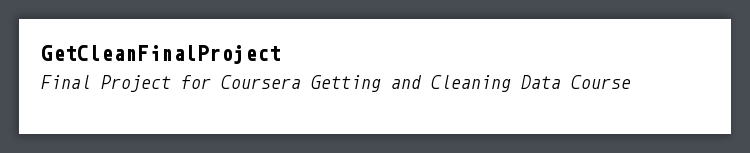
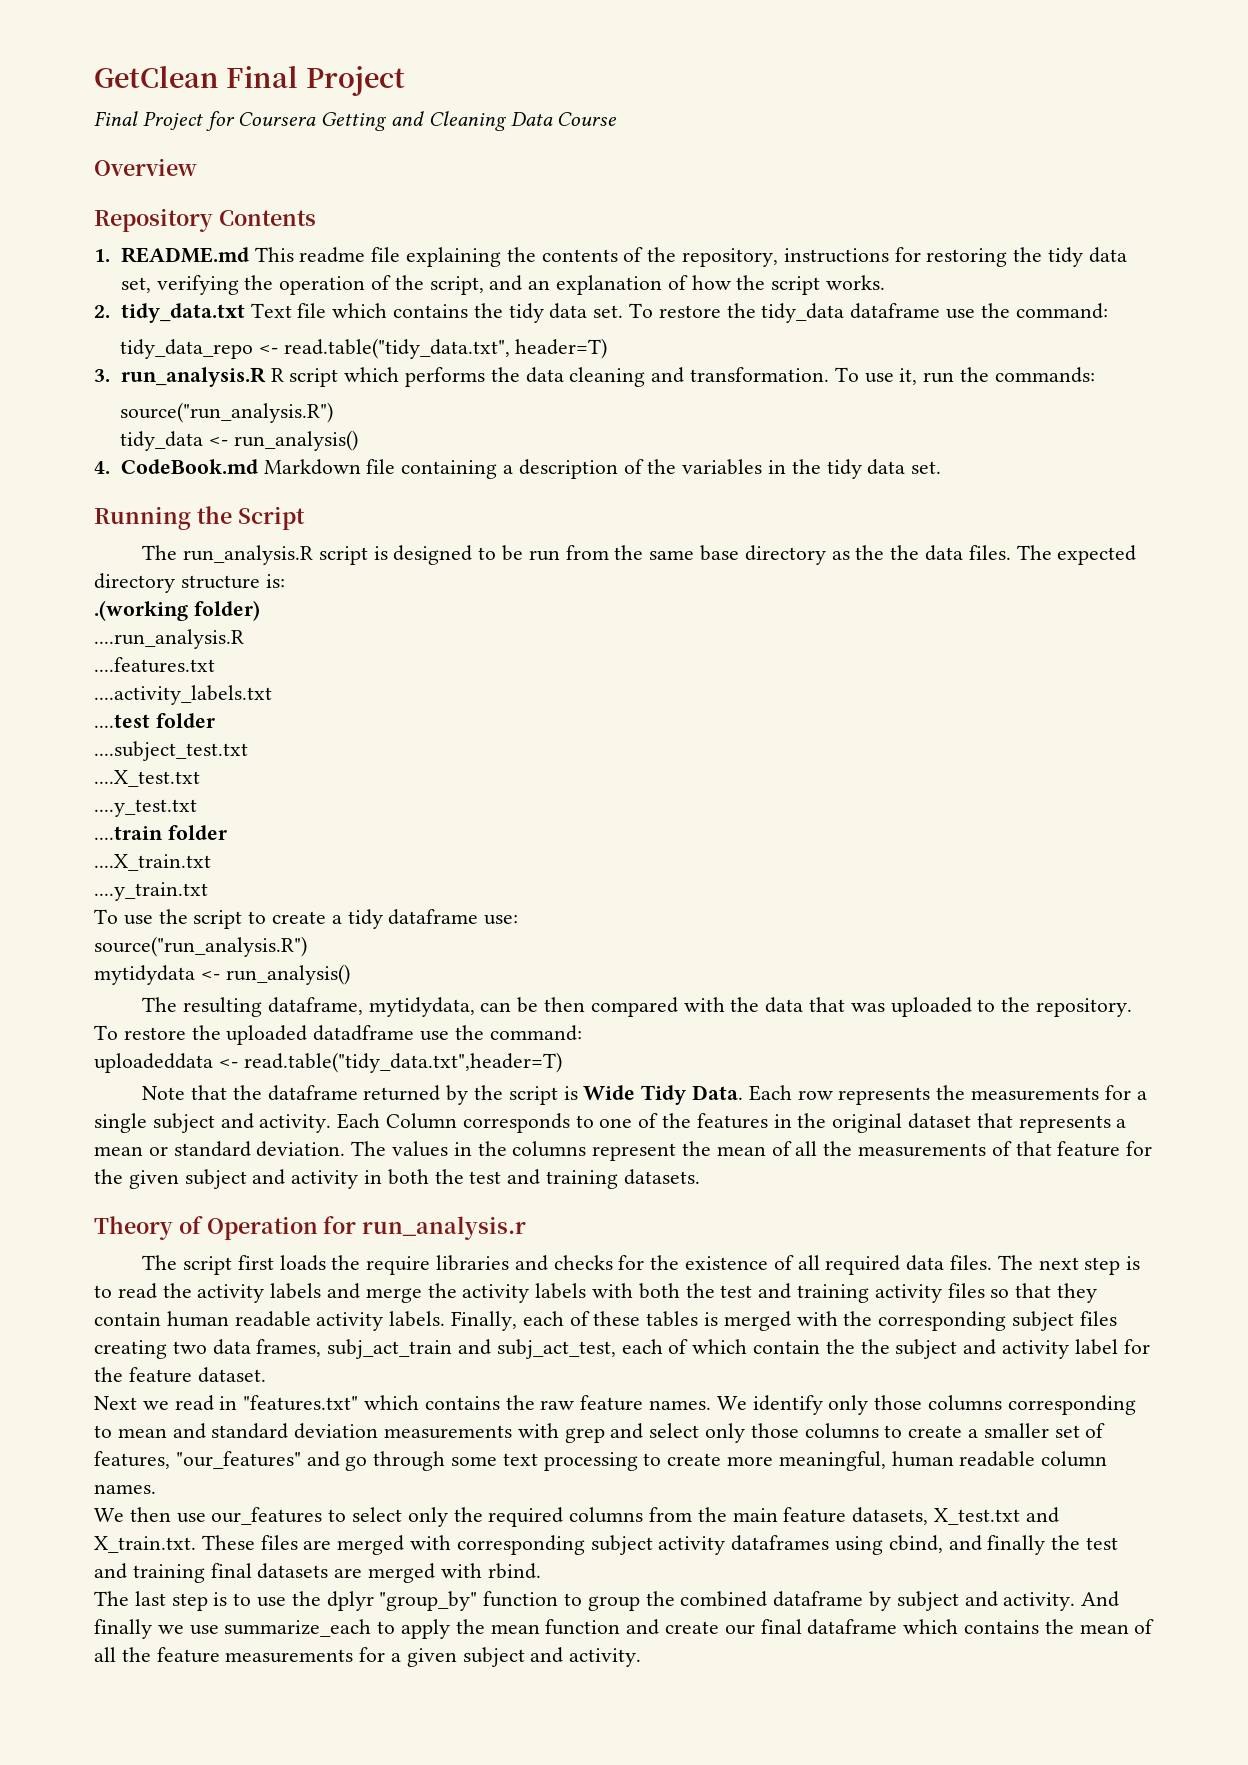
- GetCleanFinalProject
+ GetClean Final Project
+ Overview
+ Repository Contents
+ 1. README.md This readme file explaining the contents of the repository, instructions for restoring the tidy data set, verifying the operation of the script, and an explanation of how the script works.
+ 2. tidy_data.txt Text file which contains the tidy data set. To restore the tidy_data dataframe use the command:
+ tidy_data_repo <- read.table("tidy_data.txt", header=T)
+ 3. run_analysis.R R script which performs the data cleaning and transformation. To use it, run the commands:
+ source("run_analysis.R")
+ tidy_data <- run_analysis()
+ 4. CodeBook.md Markdown file containing a description of the variables in the tidy data set.
+ Running the Script
+ The run_analysis.R script is designed to be run from the same base directory as the the data files. The expected directory structure is:
+ .(working folder)
+ ....run_analysis.R
+ ....features.txt
+ ....activity_labels.txt
+ ....test folder
+ ....subject_test.txt
+ ....X_test.txt
+ ....y_test.txt
+ ....train folder
+ ....X_train.txt
+ ....y_train.txt
+ To use the script to create a tidy dataframe use:
+ source("run_analysis.R")
+ mytidydata <- run_analysis()
+ The resulting dataframe, mytidydata, can be then compared with the data that was uploaded to the repository. To restore the uploaded datadframe use the command:
+ uploadeddata <- read.table("tidy_data.txt",header=T)
+ Note that the dataframe returned by the script is Wide Tidy Data. Each row represents the measurements for a single subject and activity. Each Column corresponds to one of the features in the original dataset that represents a mean or standard deviation. The values in the columns represent the mean of all the measurements of that feature for the given subject and activity in both the test and training datasets.
+ Theory of Operation for run_analysis.r
+ The script first loads the require libraries and checks for the existence of all required data files. The next step is to read the activity labels and merge the activity labels with both the test and training activity files so that they contain human readable activity labels. Finally, each of these tables is merged with the corresponding subject files creating two data frames, subj_act_train and subj_act_test, each of which contain the the subject and activity label for the feature dataset.
+ Next we read in "features.txt" which contains the raw feature names. We identify only those columns corresponding to mean and standard deviation measurements with grep and select only those columns to create a smaller set of features, "our_features" and go through some text processing to create more meaningful, human readable column names.
+ We then use our_features to select only the required columns from the main feature datasets, X_test.txt and X_train.txt. These files are merged with corresponding subject activity dataframes using cbind, and finally the test and training final datasets are merged with rbind.
+ The last step is to use the dplyr "group_by" function to group the combined dataframe by subject and activity. And finally we use summarize_each to apply the mean function and create our final dataframe which contains the mean of all the feature measurements for a given subject and activity.

